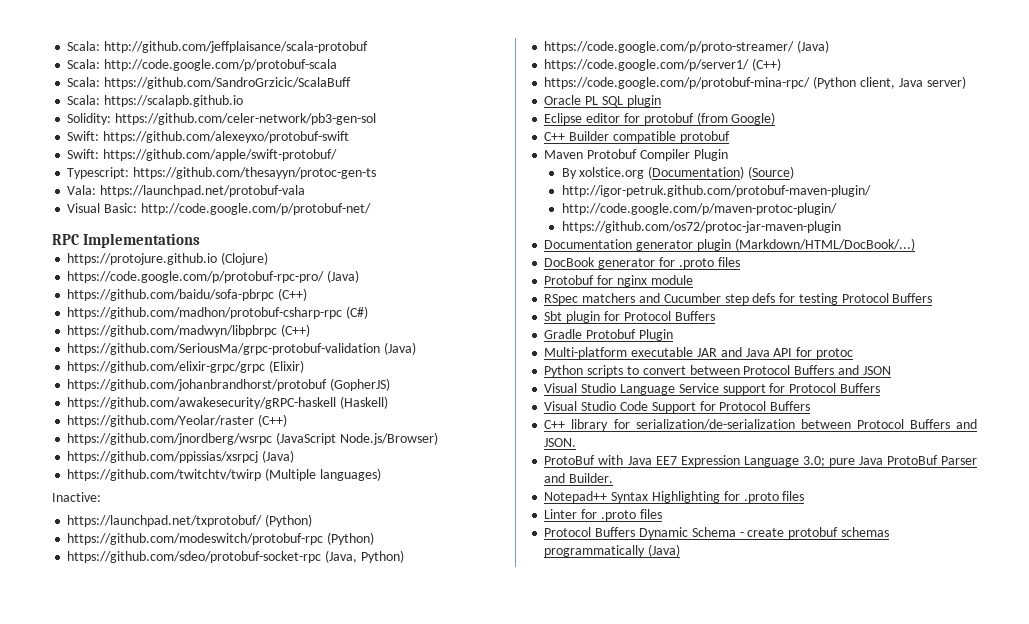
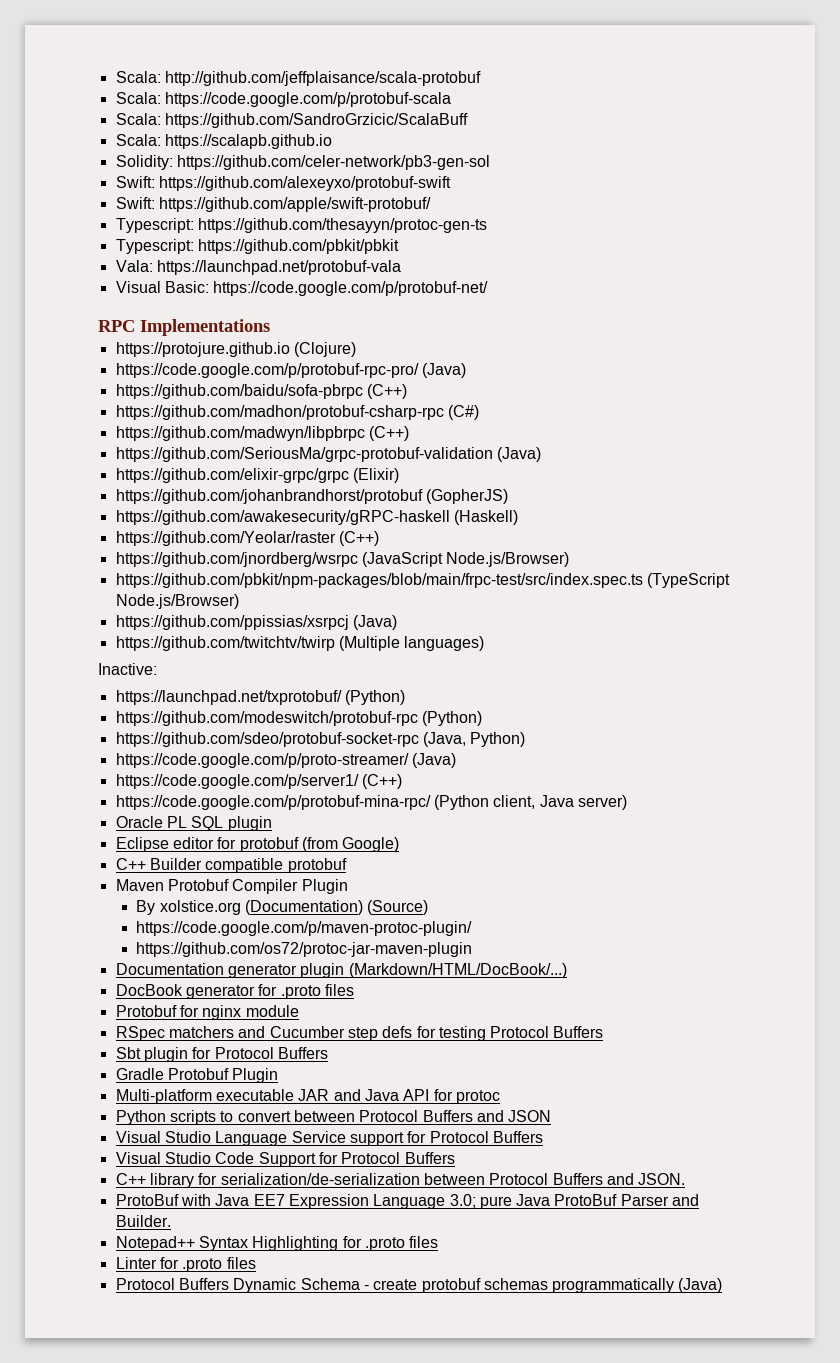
- Scala: http://code.google.com/p/protobuf-scala
+ Scala: https://code.google.com/p/protobuf-scala
+ Typescript: https://github.com/pbkit/pbkit
- Visual Basic: http://code.google.com/p/protobuf-net/
+ Visual Basic: https://code.google.com/p/protobuf-net/
+ https://github.com/pbkit/npm-packages/blob/main/frpc-test/src/index.spec.ts (TypeScript Node.js/Browser)
- http://igor-petruk.github.com/protobuf-maven-plugin/
- http://code.google.com/p/maven-protoc-plugin/
+ https://code.google.com/p/maven-protoc-plugin/

